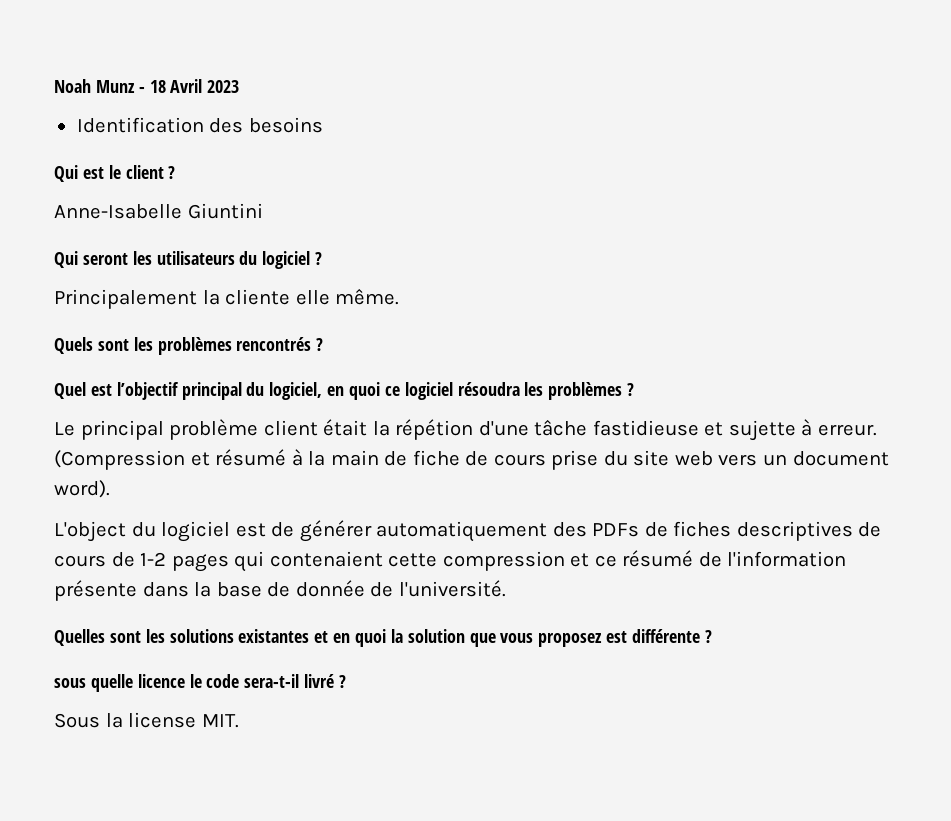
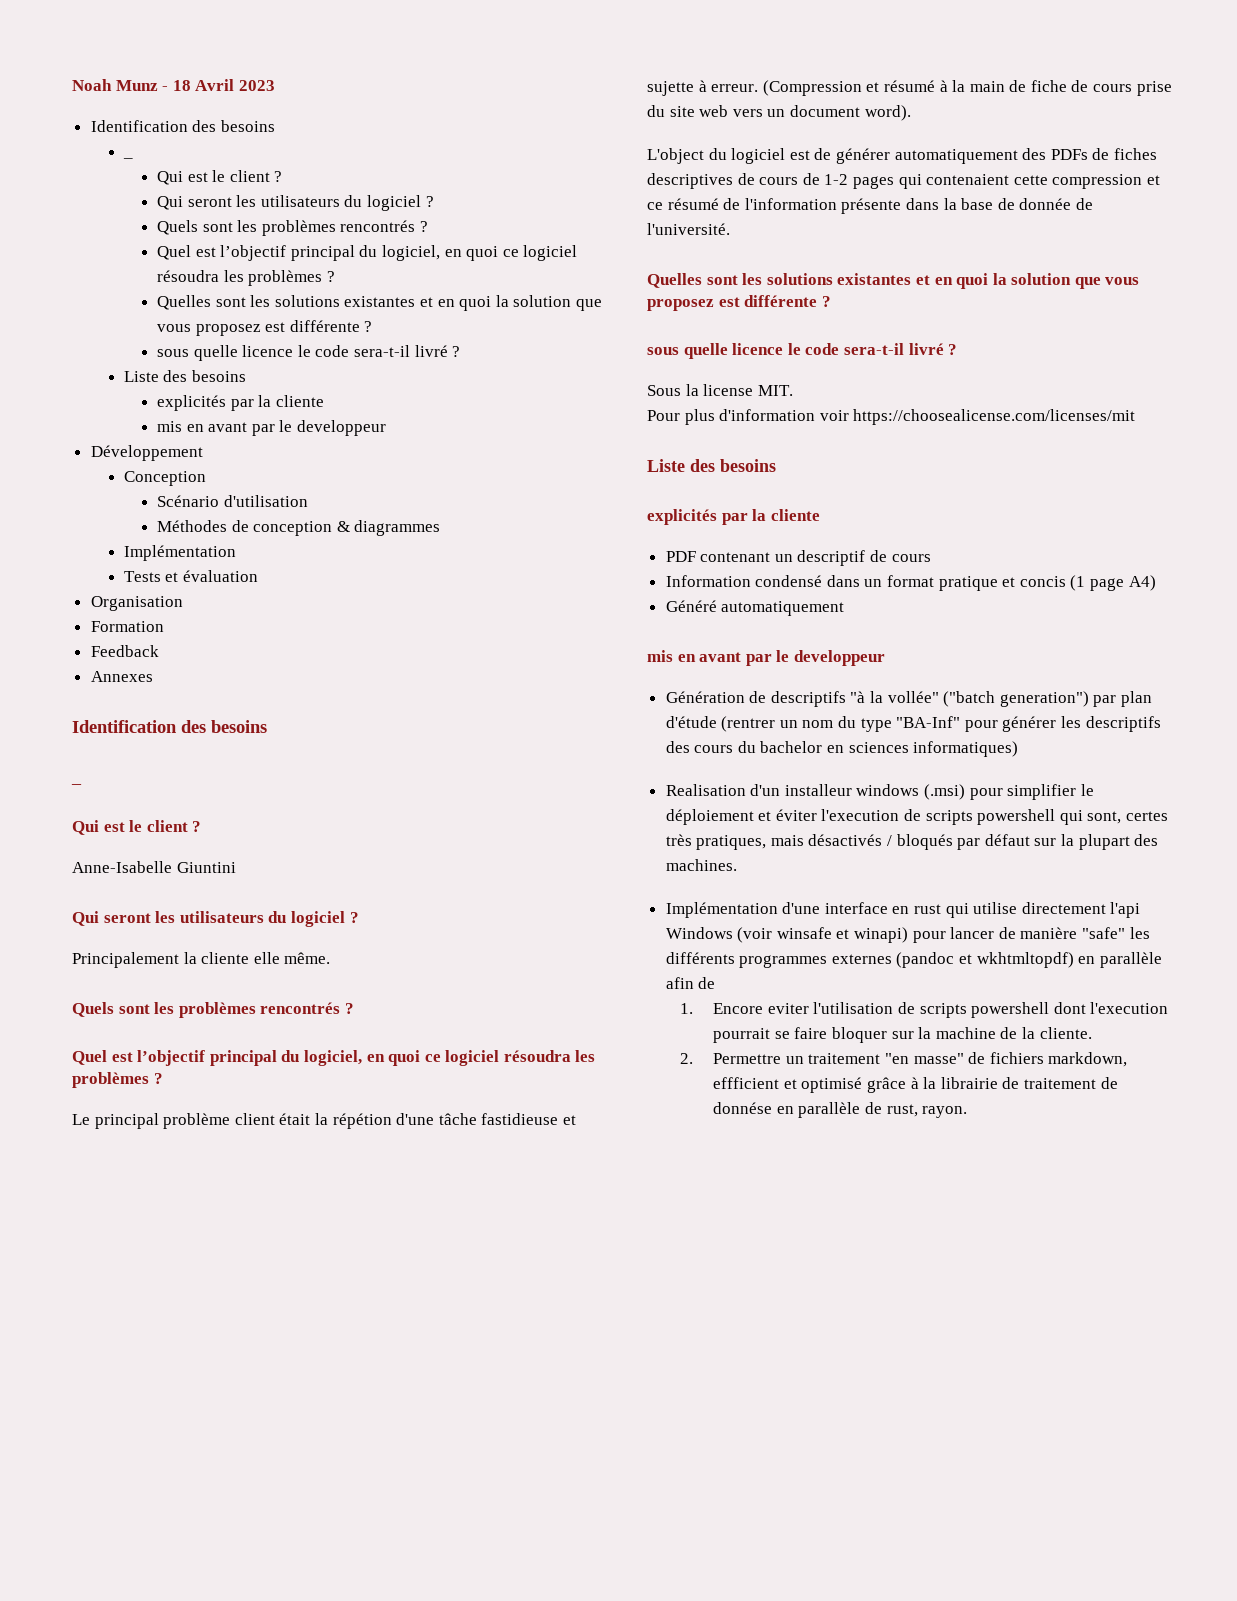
  Noah Munz - 18 Avril 2023
  Identification des besoins
+ _
+ Qui est le client ?
+ Qui seront les utilisateurs du logiciel ?
+ Quels sont les problèmes rencontrés ?
+ Quel est l’objectif principal du logiciel, en quoi ce logiciel résoudra les problèmes ?
+ Quelles sont les solutions existantes et en quoi la solution que vous proposez est différente ?
+ sous quelle licence le code sera-t-il livré ?
+ Liste des besoins
+ explicités par la cliente
+ mis en avant par le developpeur
+ Développement
+ Conception
+ Scénario d'utilisation
+ Méthodes de conception & diagrammes
+ Implémentation
+ Tests et évaluation
+ Organisation
+ Formation
+ Feedback
+ Annexes
+ Identification des besoins
+ _
+ Pour plus d'information voir https://choosealicense.com/licenses/mit
+ Liste des besoins
+ explicités par la cliente
+ PDF contenant un descriptif de cours
+ Information condensé dans un format pratique et concis (1 page A4)
+ Généré automatiquement
+ mis en avant par le developpeur
+ Génération de descriptifs "à la vollée" ("batch generation") par plan d'étude (rentrer un nom du type "BA-Inf" pour générer les descriptifs des cours du bachelor en sciences informatiques)
+ Realisation d'un installeur windows (.msi) pour simplifier le déploiement et éviter l'execution de scripts powershell qui sont, certes très pratiques, mais désactivés / bloqués par défaut sur la plupart des machines.
+ Implémentation d'une interface en rust qui utilise directement l'api Windows (voir winsafe et winapi) pour lancer de manière "safe" les différents programmes externes (pandoc et wkhtmltopdf) en parallèle afin de
+ 1. Encore eviter l'utilisation de scripts powershell dont l'execution pourrait se faire bloquer sur la machine de la cliente.
+ 2. Permettre un traitement "en masse" de fichiers markdown, effficient et optimisé grâce à la librairie de traitement de donnése en parallèle de rust, rayon.

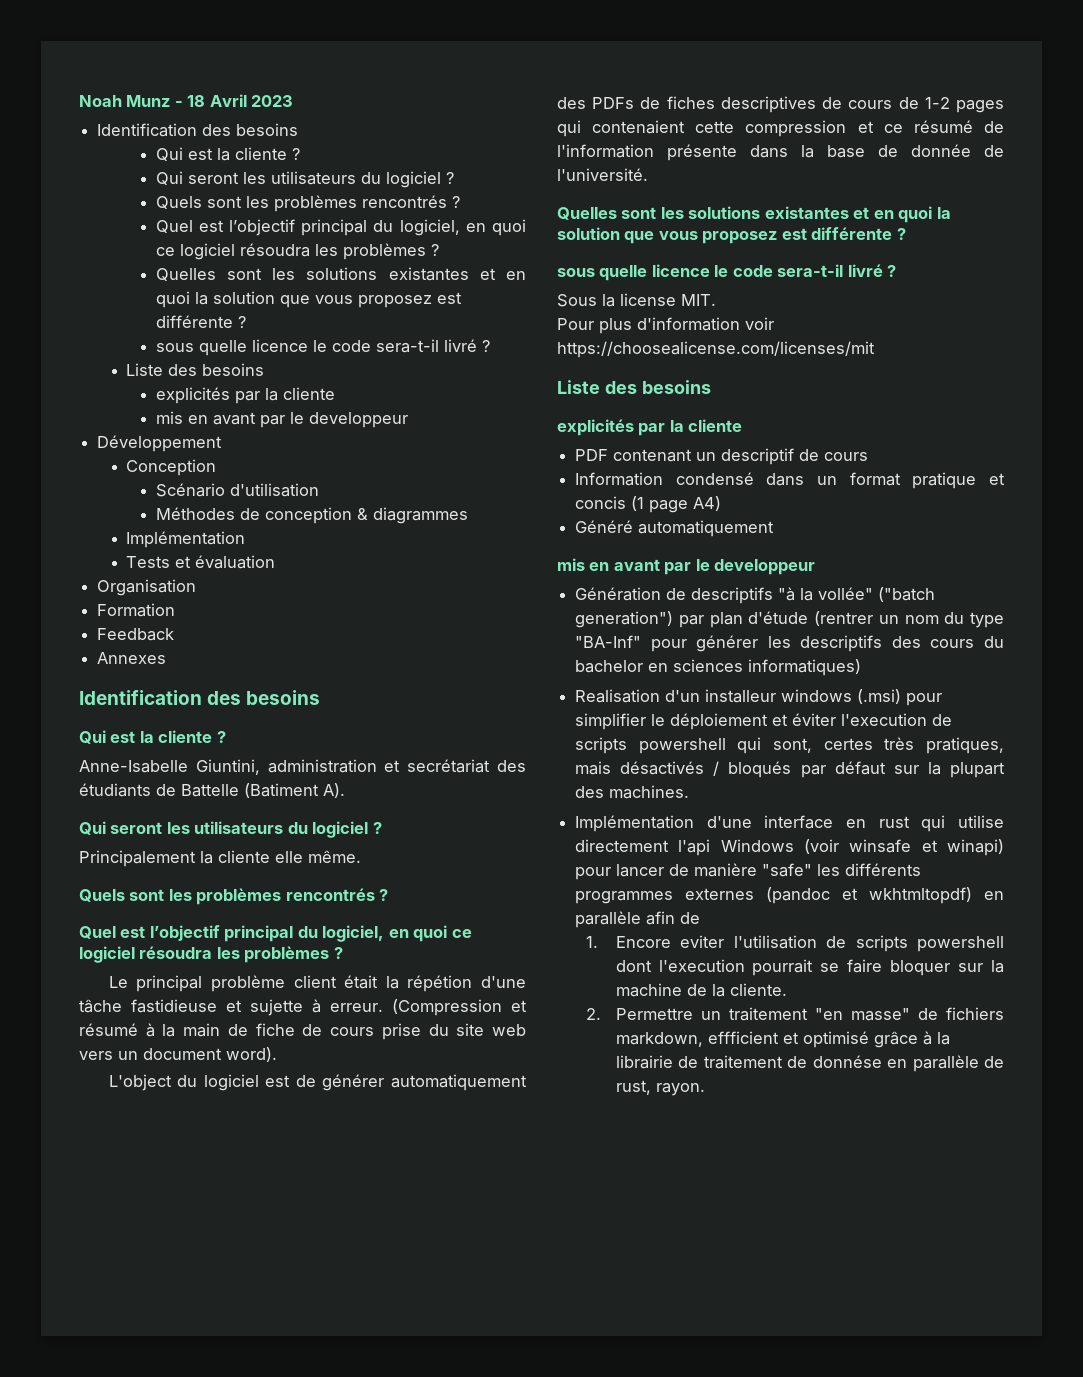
  Noah Munz - 18 Avril 2023
  Identification des besoins
- _
- Qui est le client ?
+ Qui est la cliente ?
  Annexes
  Identification des besoins
- _
- Qui est le client ?
+ Qui est la cliente ?
- Anne-Isabelle Giuntini
+ Anne-Isabelle Giuntini, administration et secrétariat des étudiants de Battelle (Batiment A).

